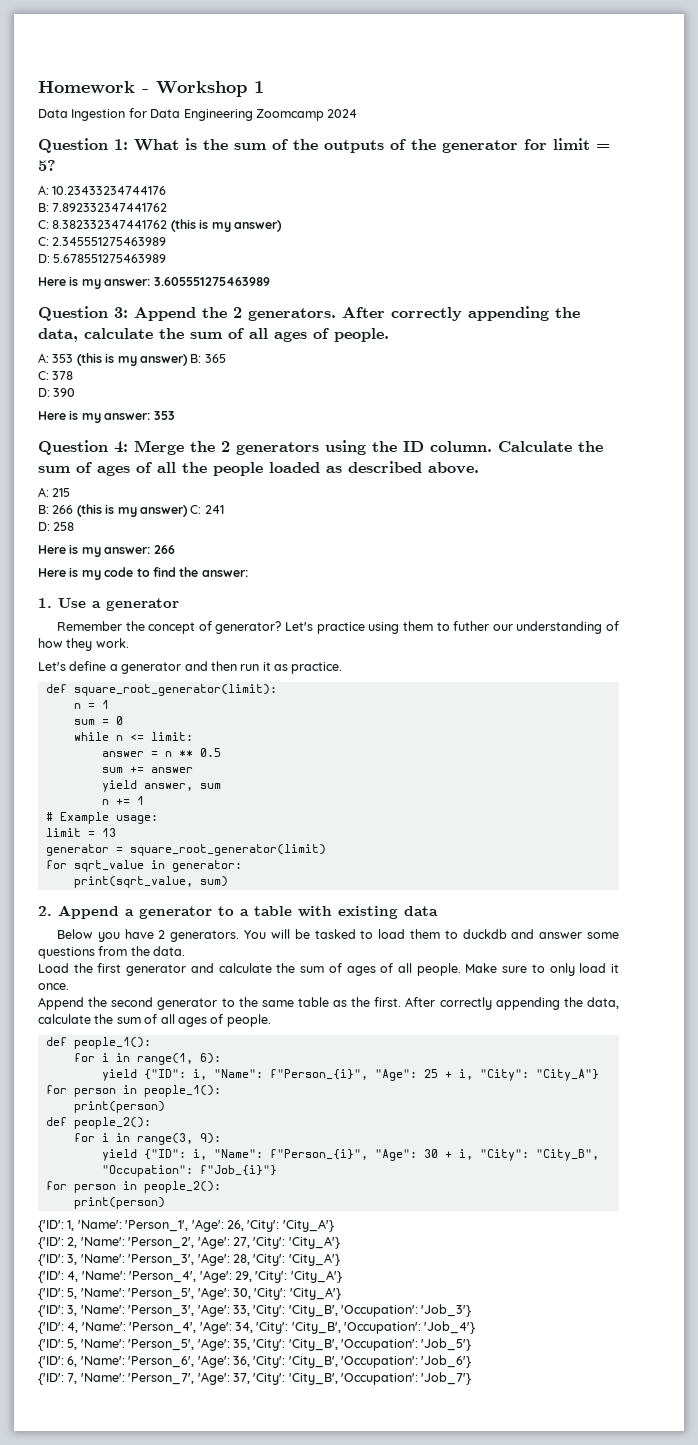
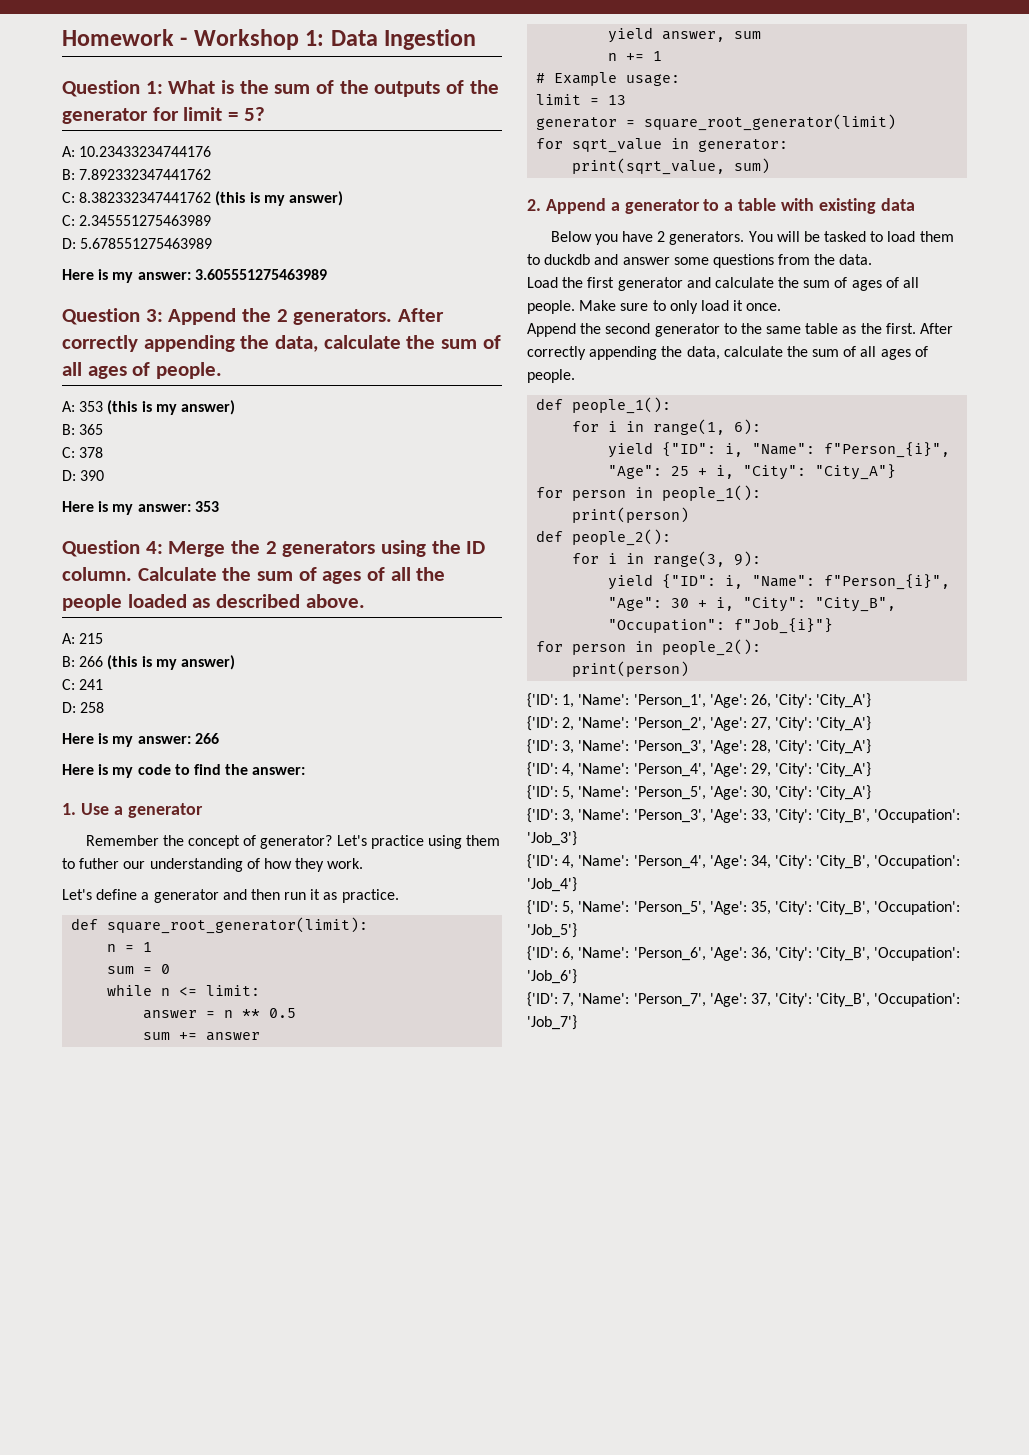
- Homework - Workshop 1
- Data Ingestion for Data Engineering Zoomcamp 2024
+ Homework - Workshop 1: Data Ingestion
- A: 353 (this is my answer) B: 365
+ A: 353 (this is my answer)
+ B: 365
- B: 266 (this is my answer) C: 241
+ B: 266 (this is my answer)
+ C: 241

